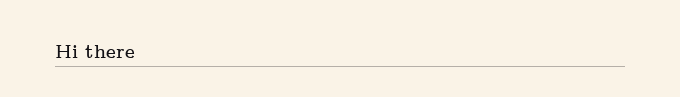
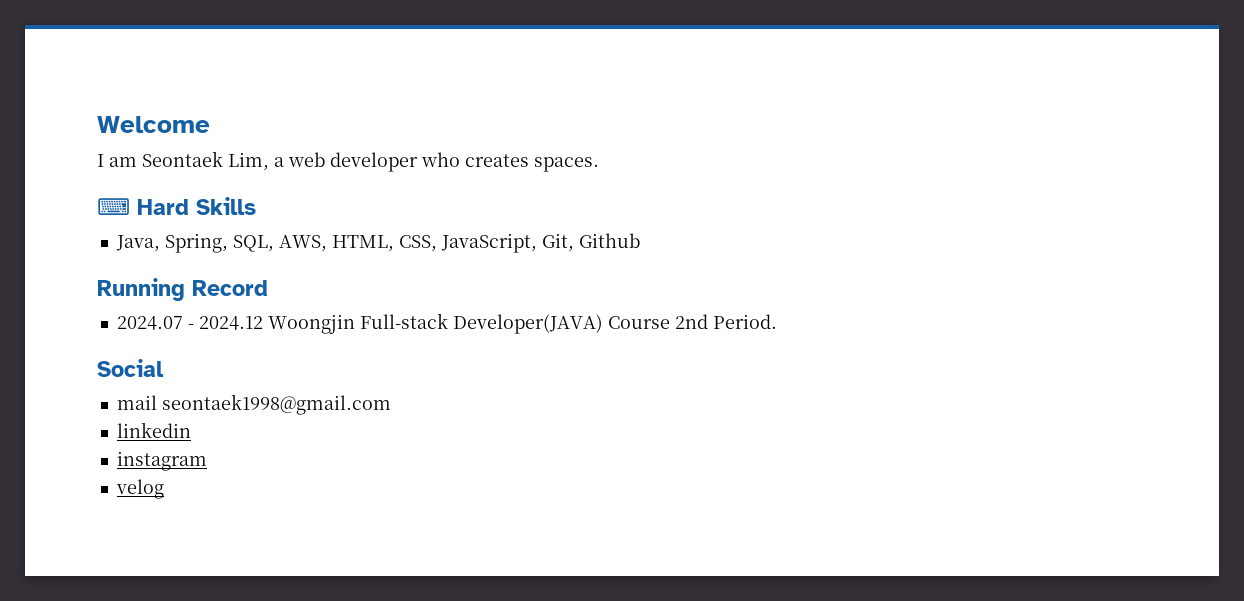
- Hi there
+ Welcome
+ I am Seontaek Lim, a web developer who creates spaces.
+ ⌨ Hard Skills
+ Java, Spring, SQL, AWS, HTML, CSS, JavaScript, Git, Github
+ Running Record
+ 2024.07 - 2024.12 Woongjin Full-stack Developer(JAVA) Course 2nd Period.
+ Social
+ mail seontaek1998@gmail.com
+ linkedin
+ instagram
+ velog

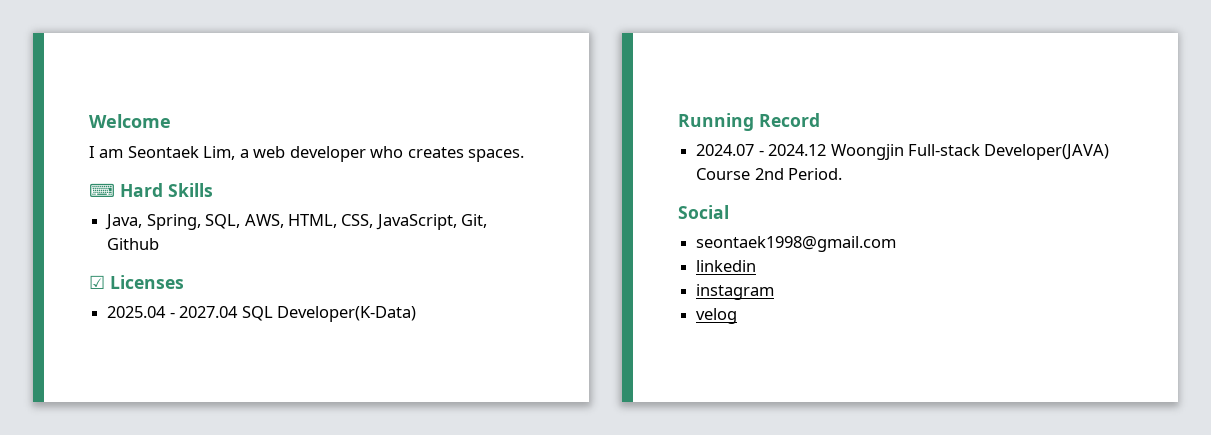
+ ☑ Licenses
+ 2025.04 - 2027.04 SQL Developer(K-Data)
- mail seontaek1998@gmail.com
+ seontaek1998@gmail.com

